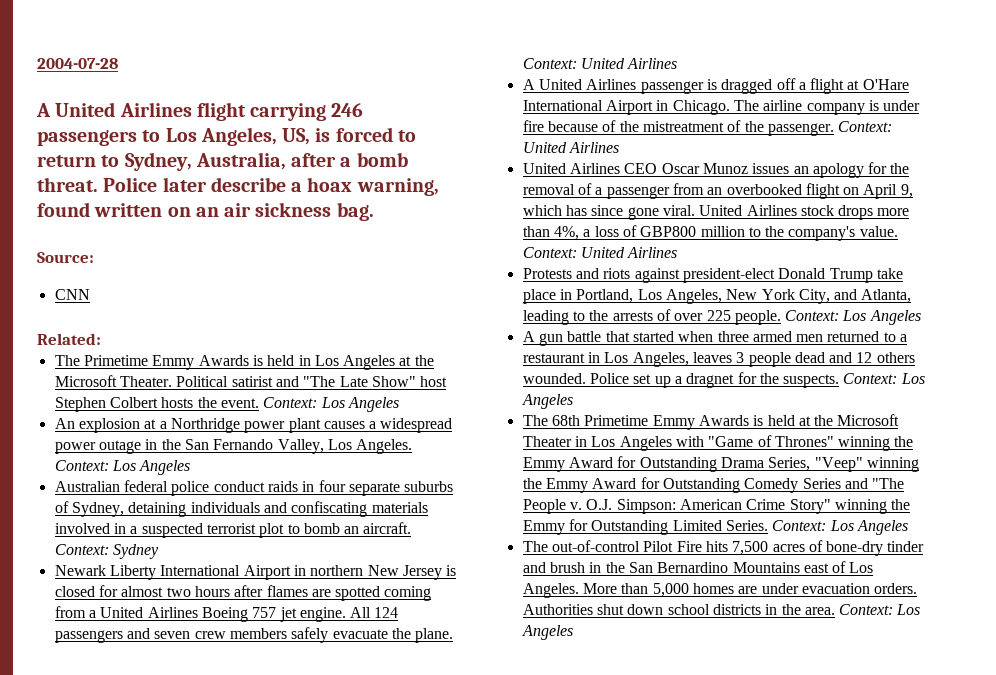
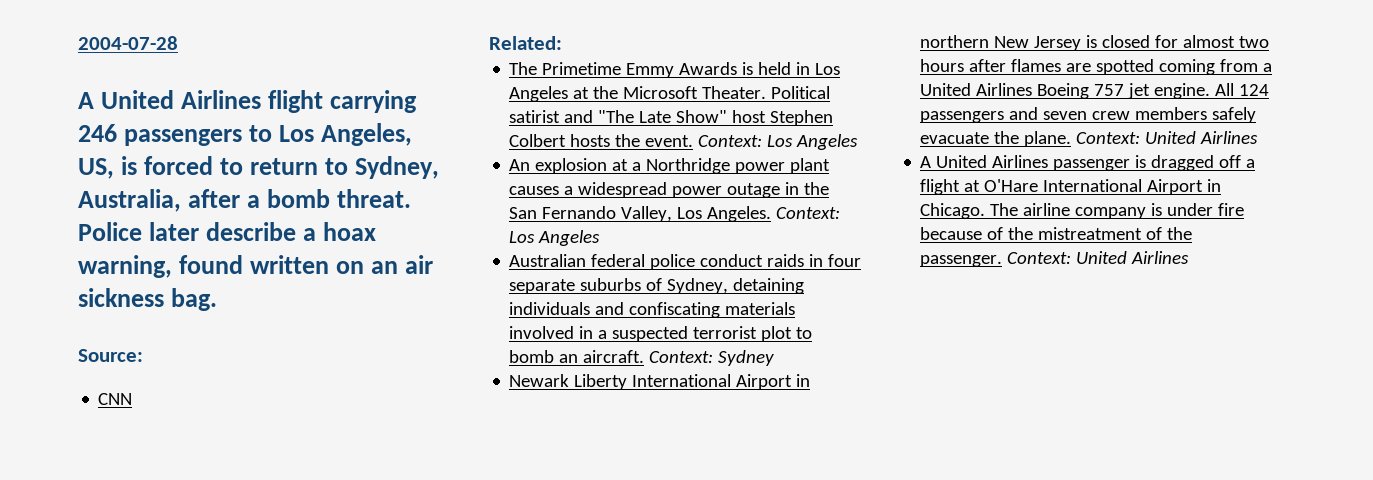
- United Airlines CEO Oscar Munoz issues an apology for the removal of a passenger from an overbooked flight on April 9, which has since gone viral. United Airlines stock drops more than 4%, a loss of GBP800 million to the company's value. Context: United Airlines
- Protests and riots against president-elect Donald Trump take place in Portland, Los Angeles, New York City, and Atlanta, leading to the arrests of over 225 people. Context: Los Angeles
- A gun battle that started when three armed men returned to a restaurant in Los Angeles, leaves 3 people dead and 12 others wounded. Police set up a dragnet for the suspects. Context: Los Angeles
- The 68th Primetime Emmy Awards is held at the Microsoft Theater in Los Angeles with "Game of Thrones" winning the Emmy Award for Outstanding Drama Series, "Veep" winning the Emmy Award for Outstanding Comedy Series and "The People v. O.J. Simpson: American Crime Story" winning the Emmy for Outstanding Limited Series. Context: Los Angeles
- The out-of-control Pilot Fire hits 7,500 acres of bone-dry tinder and brush in the San Bernardino Mountains east of Los Angeles. More than 5,000 homes are under evacuation orders. Authorities shut down school districts in the area. Context: Los Angeles

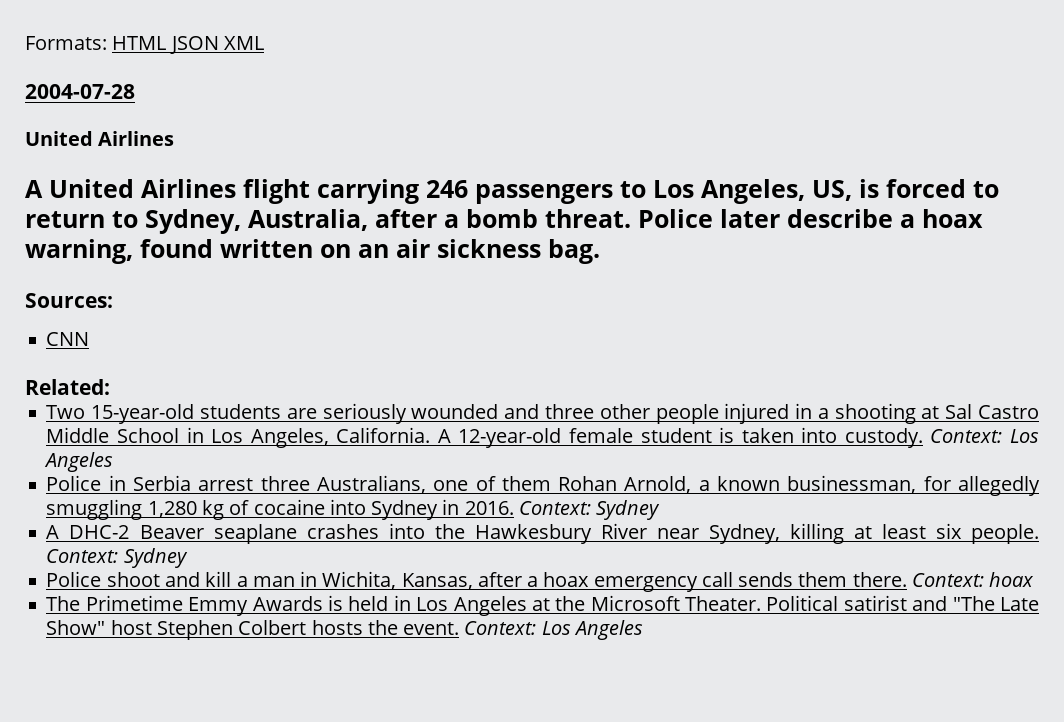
+ Formats: HTML JSON XML
  2004-07-28
+ United Airlines
- Source:
+ Sources:
+ Two 15-year-old students are seriously wounded and three other people injured in a shooting at Sal Castro Middle School in Los Angeles, California. A 12-year-old female student is taken into custody. Context: Los Angeles
+ Police in Serbia arrest three Australians, one of them Rohan Arnold, a known businessman, for allegedly smuggling 1,280 kg of cocaine into Sydney in 2016. Context: Sydney
+ A DHC-2 Beaver seaplane crashes into the Hawkesbury River near Sydney, killing at least six people. Context: Sydney
+ Police shoot and kill a man in Wichita, Kansas, after a hoax emergency call sends them there. Context: hoax
- An explosion at a Northridge power plant causes a widespread power outage in the San Fernando Valley, Los Angeles. Context: Los Angeles
- Australian federal police conduct raids in four separate suburbs of Sydney, detaining individuals and confiscating materials involved in a suspected terrorist plot to bomb an aircraft. Context: Sydney
- Newark Liberty International Airport in northern New Jersey is closed for almost two hours after flames are spotted coming from a United Airlines Boeing 757 jet engine. All 124 passengers and seven crew members safely evacuate the plane. Context: United Airlines
- A United Airlines passenger is dragged off a flight at O'Hare International Airport in Chicago. The airline company is under fire because of the mistreatment of the passenger. Context: United Airlines

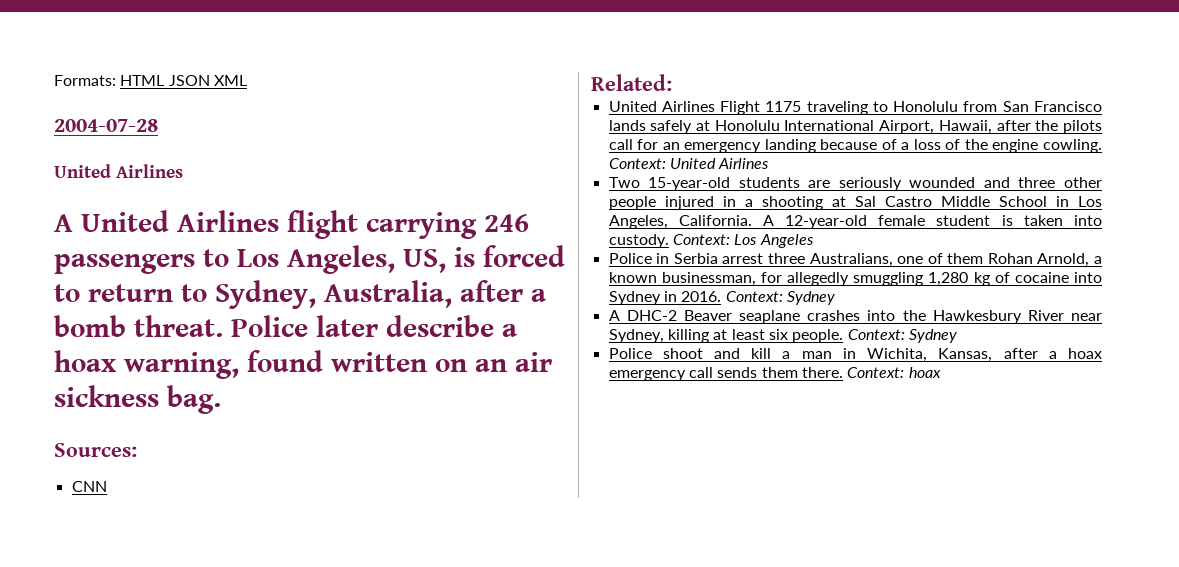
+ United Airlines Flight 1175 traveling to Honolulu from San Francisco lands safely at Honolulu International Airport, Hawaii, after the pilots call for an emergency landing because of a loss of the engine cowling. Context: United Airlines
- The Primetime Emmy Awards is held in Los Angeles at the Microsoft Theater. Political satirist and "The Late Show" host Stephen Colbert hosts the event. Context: Los Angeles

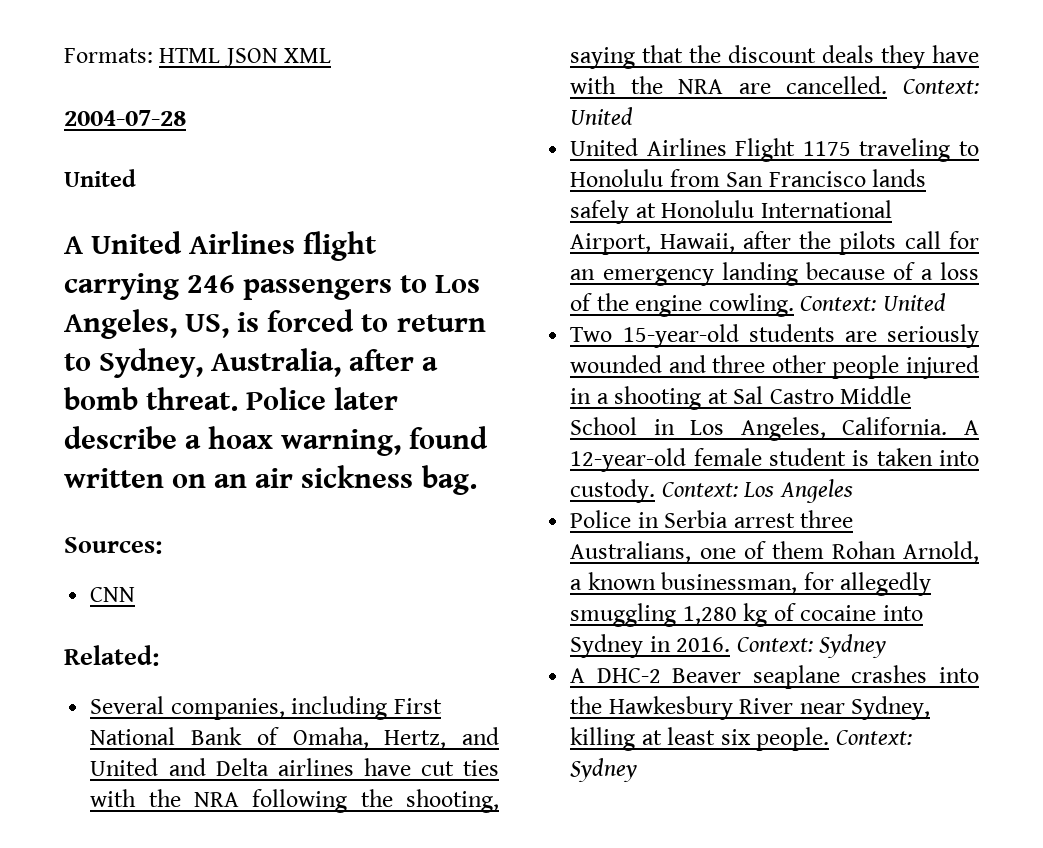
  2004-07-28
- United Airlines
+ United
+ Several companies, including First National Bank of Omaha, Hertz, and United and Delta airlines have cut ties with the NRA following the shooting, saying that the discount deals they have with the NRA are cancelled. Context: United
- United Airlines Flight 1175 traveling to Honolulu from San Francisco lands safely at Honolulu International Airport, Hawaii, after the pilots call for an emergency landing because of a loss of the engine cowling. Context: United Airlines
+ United Airlines Flight 1175 traveling to Honolulu from San Francisco lands safely at Honolulu International Airport, Hawaii, after the pilots call for an emergency landing because of a loss of the engine cowling. Context: United
- Police shoot and kill a man in Wichita, Kansas, after a hoax emergency call sends them there. Context: hoax

